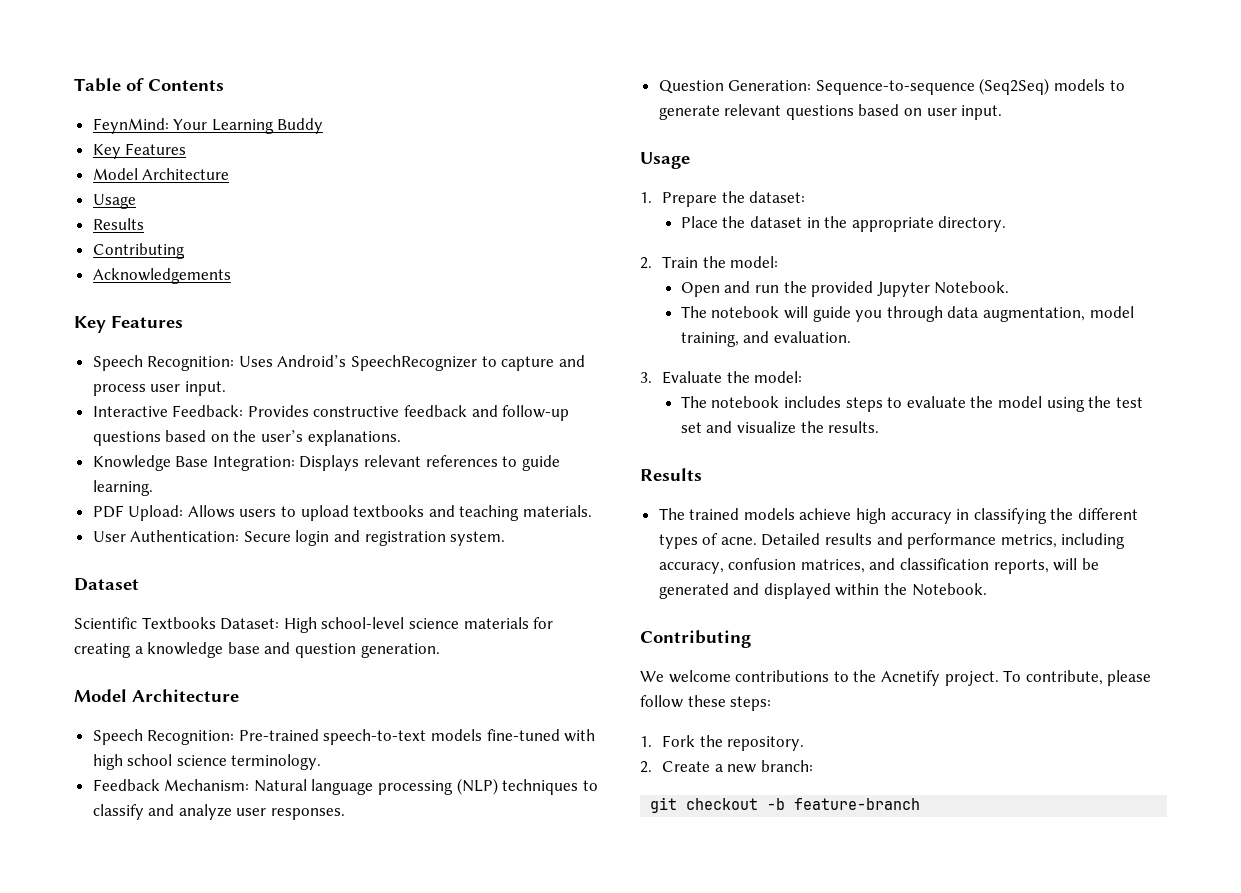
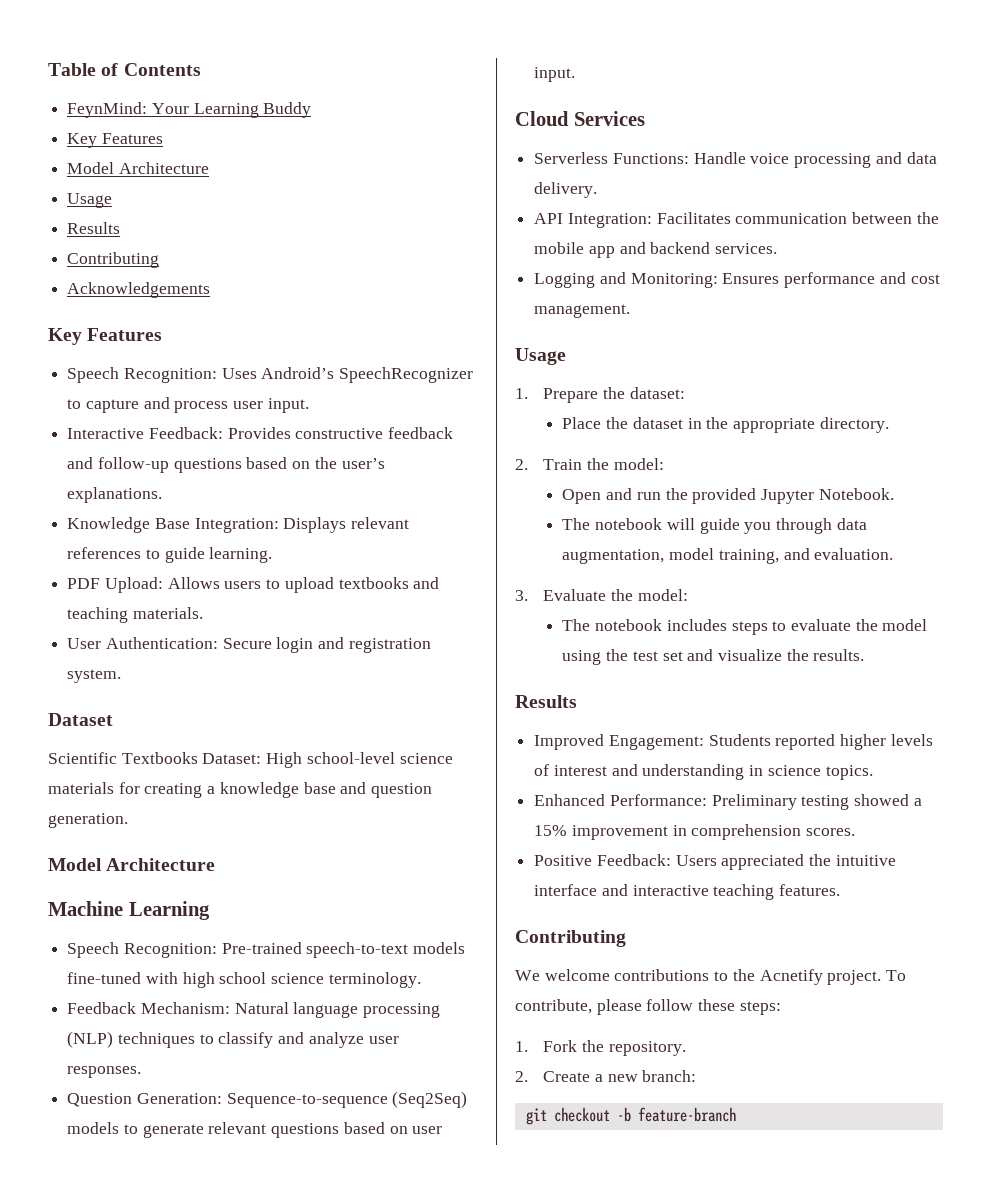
+ Machine Learning
+ Cloud Services
+ Serverless Functions: Handle voice processing and data delivery.
+ API Integration: Facilitates communication between the mobile app and backend services.
+ Logging and Monitoring: Ensures performance and cost management.
- The trained models achieve high accuracy in classifying the different types of acne. Detailed results and performance metrics, including accuracy, confusion matrices, and classification reports, will be generated and displayed within the Notebook.
+ Improved Engagement: Students reported higher levels of interest and understanding in science topics.
+ Enhanced Performance: Preliminary testing showed a 15% improvement in comprehension scores.
+ Positive Feedback: Users appreciated the intuitive interface and interactive teaching features.

